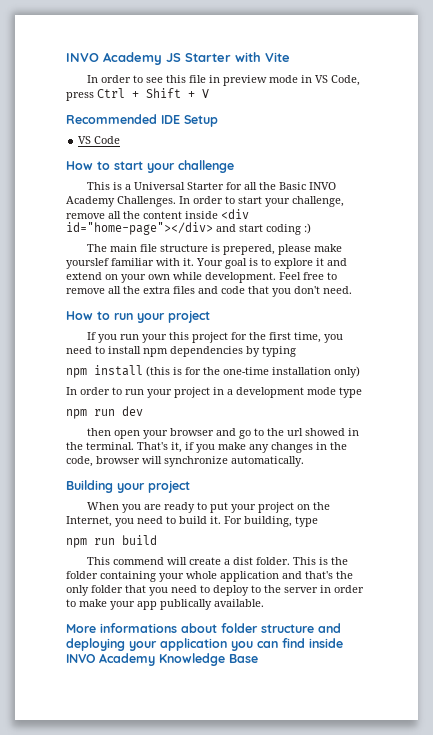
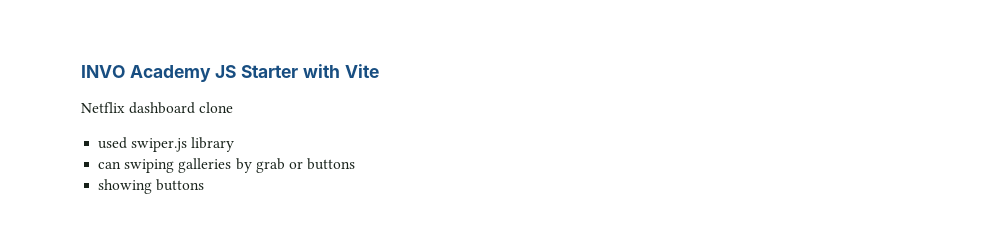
- In order to see this file in preview mode in VS Code, press Ctrl + Shift + V
- Recommended IDE Setup
- VS Code
- How to start your challenge
- This is a Universal Starter for all the Basic INVO Academy Challenges. In order to start your challenge, remove all the content inside <div id="home-page"></div> and start coding :)
- The main file structure is prepered, please make yourslef familiar with it. Your goal is to explore it and extend on your own while development. Feel free to remove all the extra files and code that you don't need.
- How to run your project
- If you run your this project for the first time, you need to install npm dependencies by typing
- npm install (this is for the one-time installation only)
- In order to run your project in a development mode type
- npm run dev
- then open your browser and go to the url showed in the terminal. That's it, if you make any changes in the code, browser will synchronize automatically.
- Building your project
- When you are ready to put your project on the Internet, you need to build it. For building, type
- npm run build
- This commend will create a dist folder. This is the folder containing your whole application and that's the only folder that you need to deploy to the server in order to make your app publically available.
- More informations about folder structure and deploying your application you can find inside INVO Academy Knowledge Base
+ Netflix dashboard clone
+ used swiper.js library
+ can swiping galleries by grab or buttons
+ showing buttons

